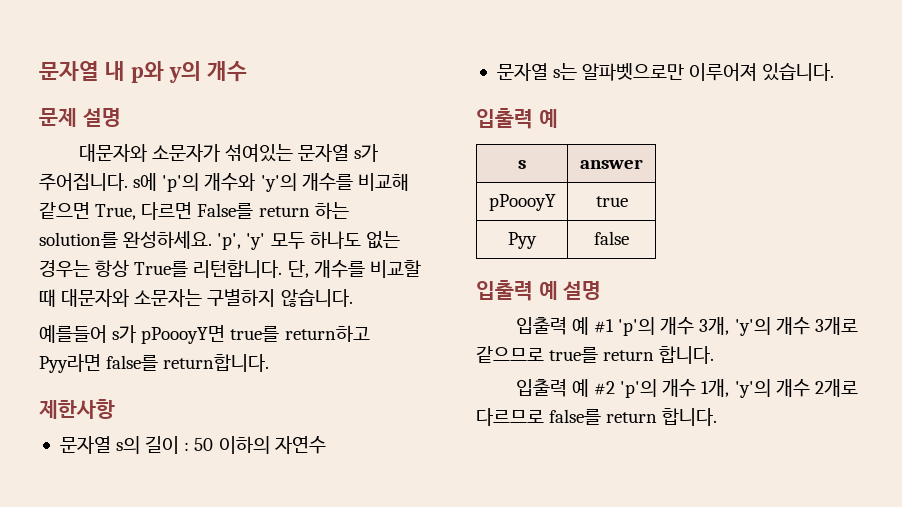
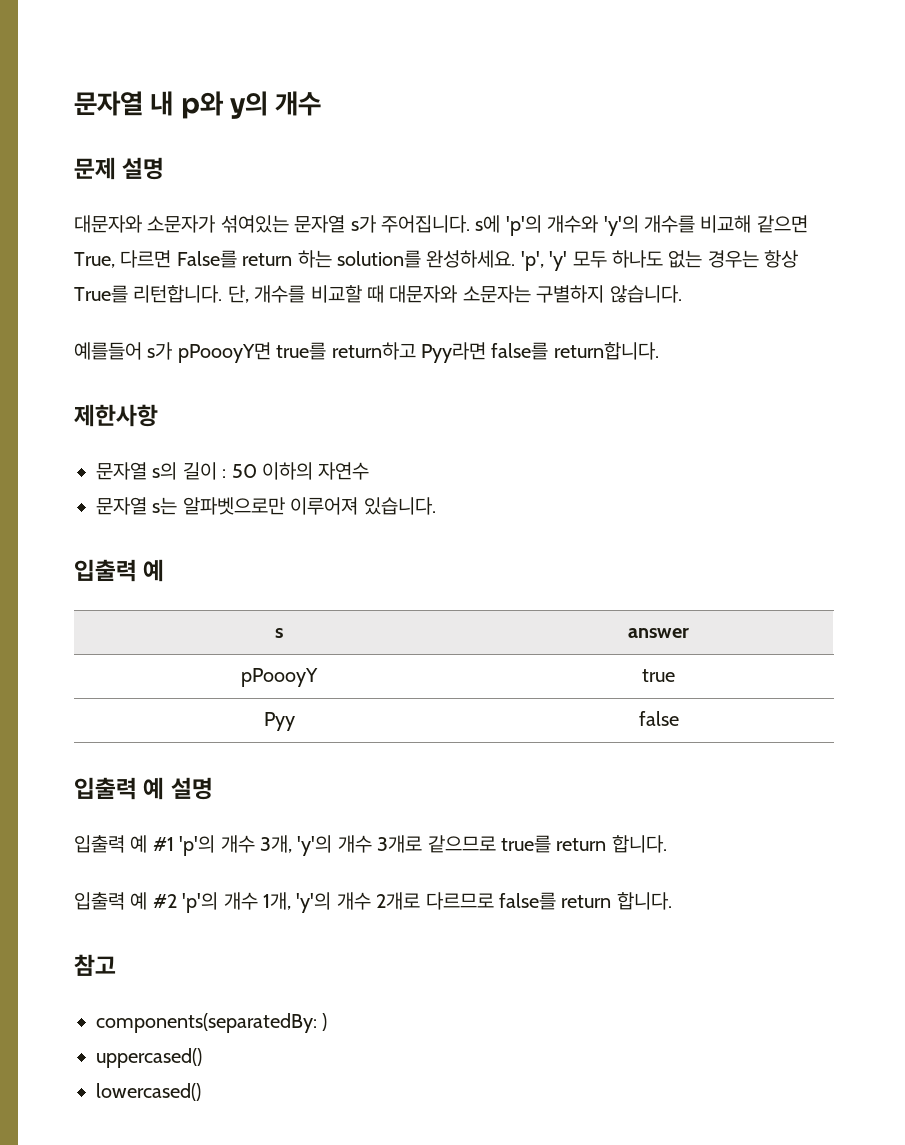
+ 참고
+ components(separatedBy: )
+ uppercased()
+ lowercased()

